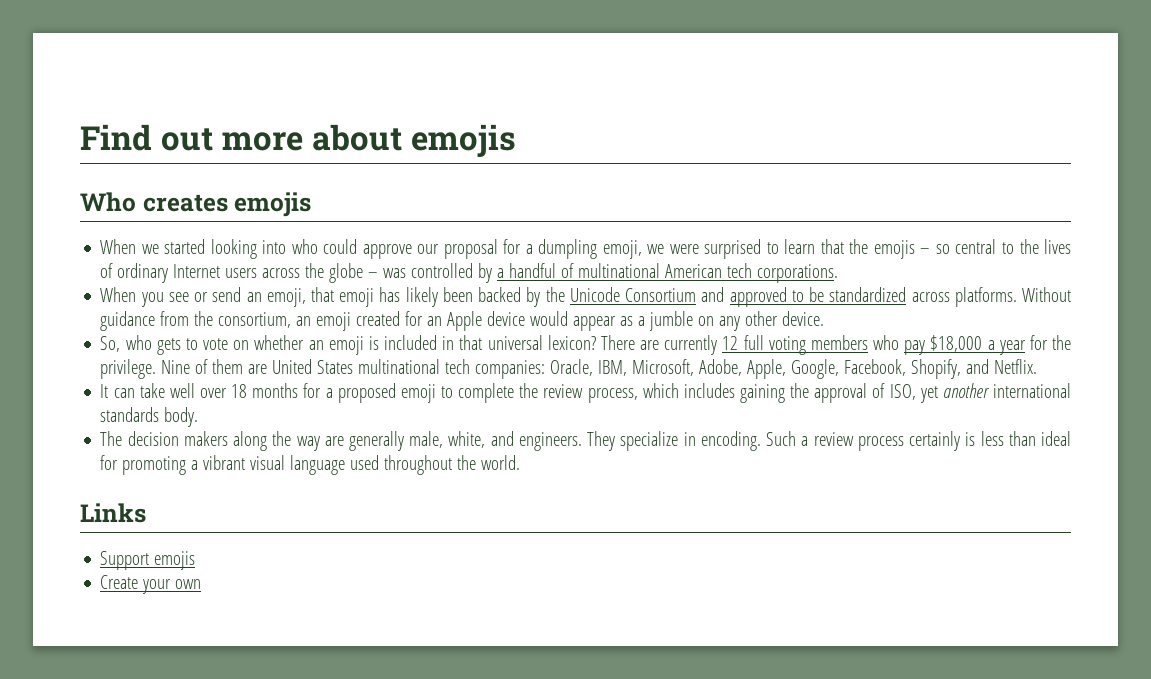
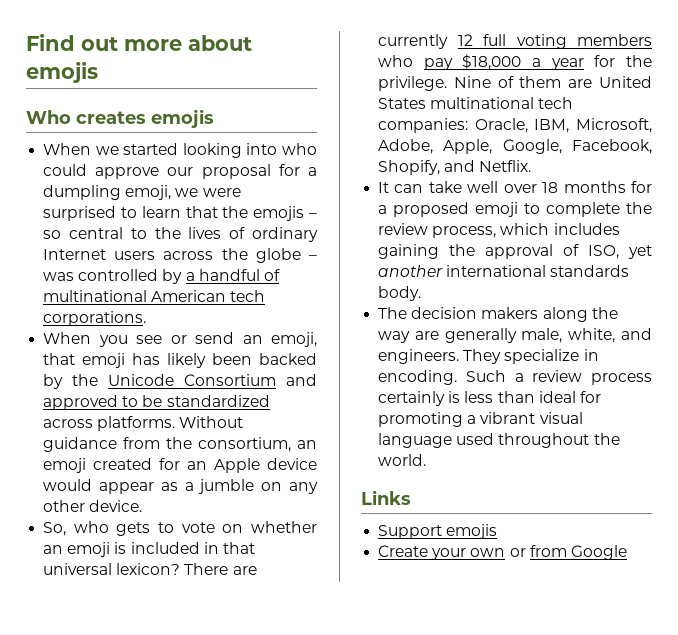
- Create your own
+ Create your own or from Google

